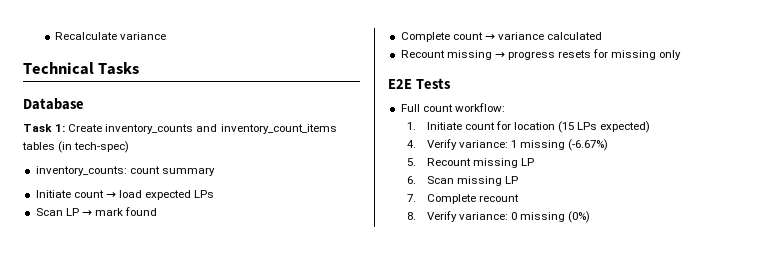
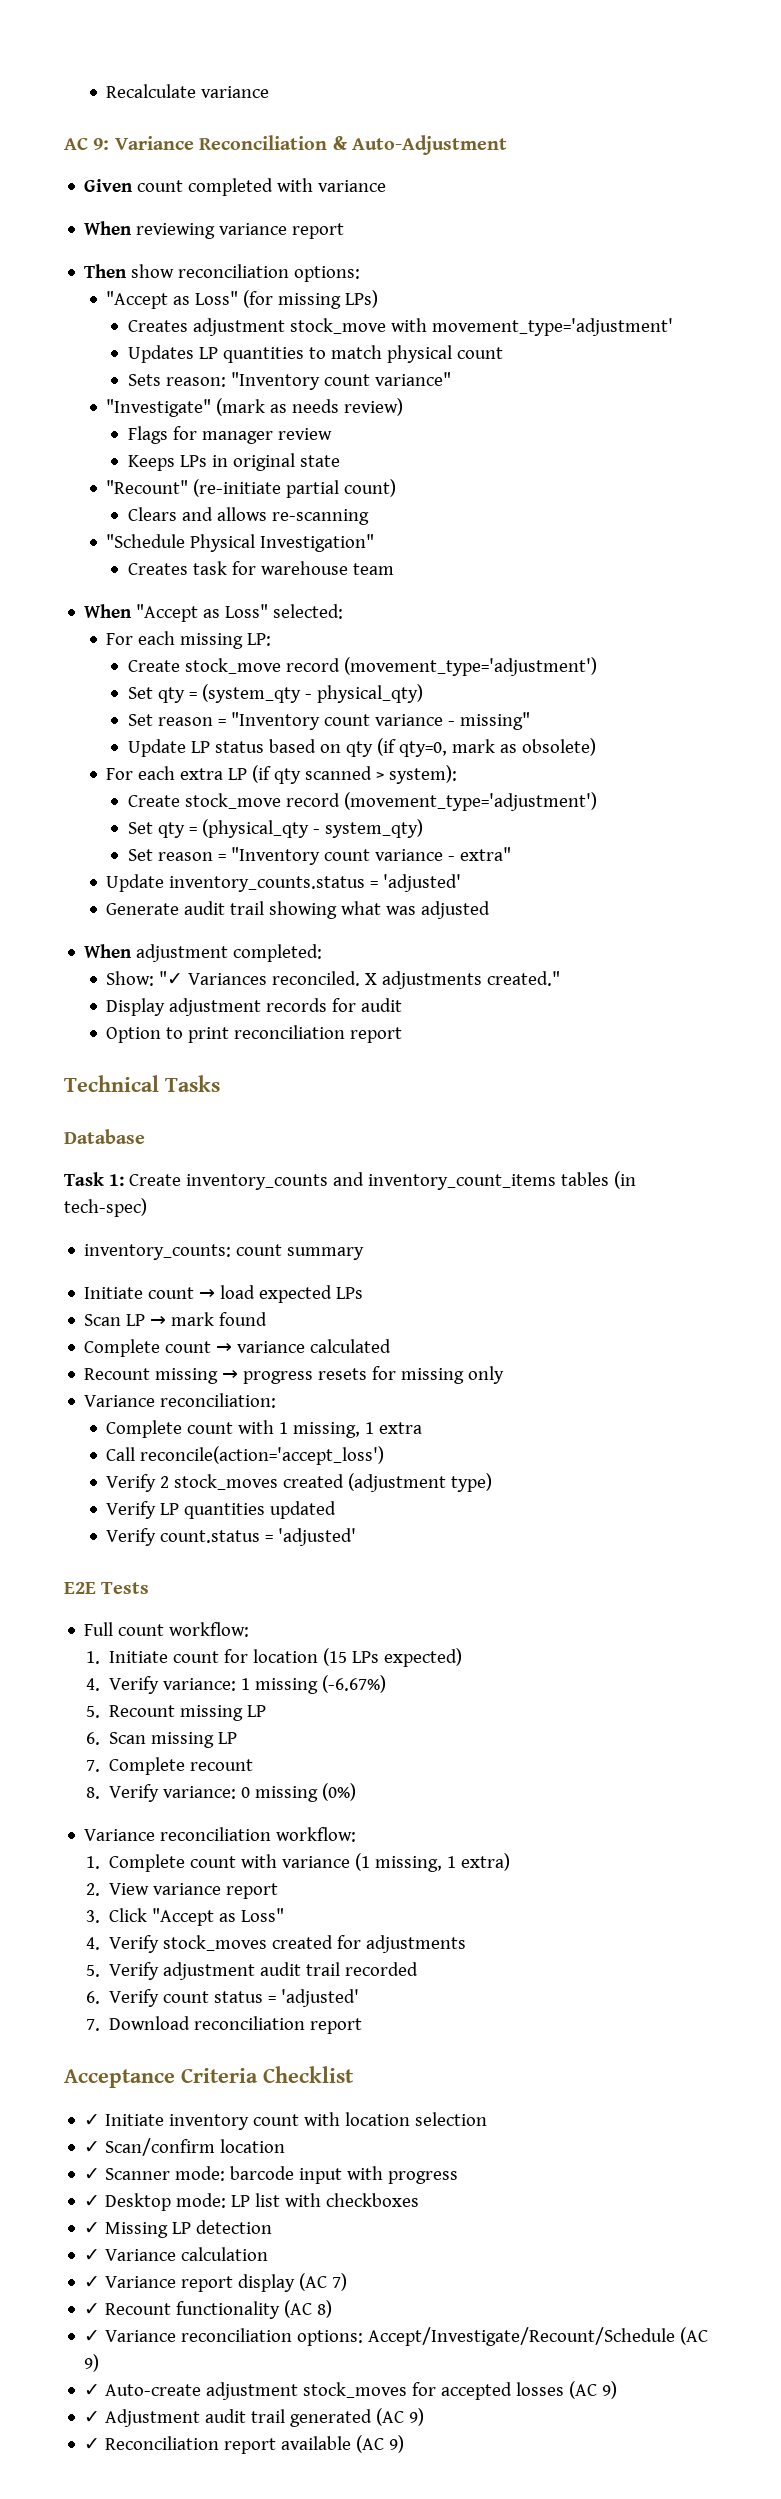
+ AC 9: Variance Reconciliation & Auto-Adjustment
+ Given count completed with variance
+ When reviewing variance report
+ Then show reconciliation options:
+ "Accept as Loss" (for missing LPs)
+ Creates adjustment stock_move with movement_type='adjustment'
+ Updates LP quantities to match physical count
+ Sets reason: "Inventory count variance"
+ "Investigate" (mark as needs review)
+ Flags for manager review
+ Keeps LPs in original state
+ "Recount" (re-initiate partial count)
+ Clears and allows re-scanning
+ "Schedule Physical Investigation"
+ Creates task for warehouse team
+ When "Accept as Loss" selected:
+ For each missing LP:
+ Create stock_move record (movement_type='adjustment')
+ Set qty = (system_qty - physical_qty)
+ Set reason = "Inventory count variance - missing"
+ Update LP status based on qty (if qty=0, mark as obsolete)
+ For each extra LP (if qty scanned > system):
+ Create stock_move record (movement_type='adjustment')
+ Set qty = (physical_qty - system_qty)
+ Set reason = "Inventory count variance - extra"
+ Update inventory_counts.status = 'adjusted'
+ Generate audit trail showing what was adjusted
+ When adjustment completed:
+ Show: "✓ Variances reconciled. X adjustments created."
+ Display adjustment records for audit
+ Option to print reconciliation report
+ Variance reconciliation:
+ Complete count with 1 missing, 1 extra
+ Call reconcile(action='accept_loss')
+ Verify 2 stock_moves created (adjustment type)
+ Verify LP quantities updated
+ Verify count.status = 'adjusted'
+ Variance reconciliation workflow:
+ 1. Complete count with variance (1 missing, 1 extra)
+ 2. View variance report
+ 3. Click "Accept as Loss"
+ 4. Verify stock_moves created for adjustments
+ 5. Verify adjustment audit trail recorded
+ 6. Verify count status = 'adjusted'
+ 7. Download reconciliation report
+ Acceptance Criteria Checklist
+ ✓ Initiate inventory count with location selection
+ ✓ Scan/confirm location
+ ✓ Scanner mode: barcode input with progress
+ ✓ Desktop mode: LP list with checkboxes
+ ✓ Missing LP detection
+ ✓ Variance calculation
+ ✓ Variance report display (AC 7)
+ ✓ Recount functionality (AC 8)
+ ✓ Variance reconciliation options: Accept/Investigate/Recount/Schedule (AC 9)
+ ✓ Auto-create adjustment stock_moves for accepted losses (AC 9)
+ ✓ Adjustment audit trail generated (AC 9)
+ ✓ Reconciliation report available (AC 9)

